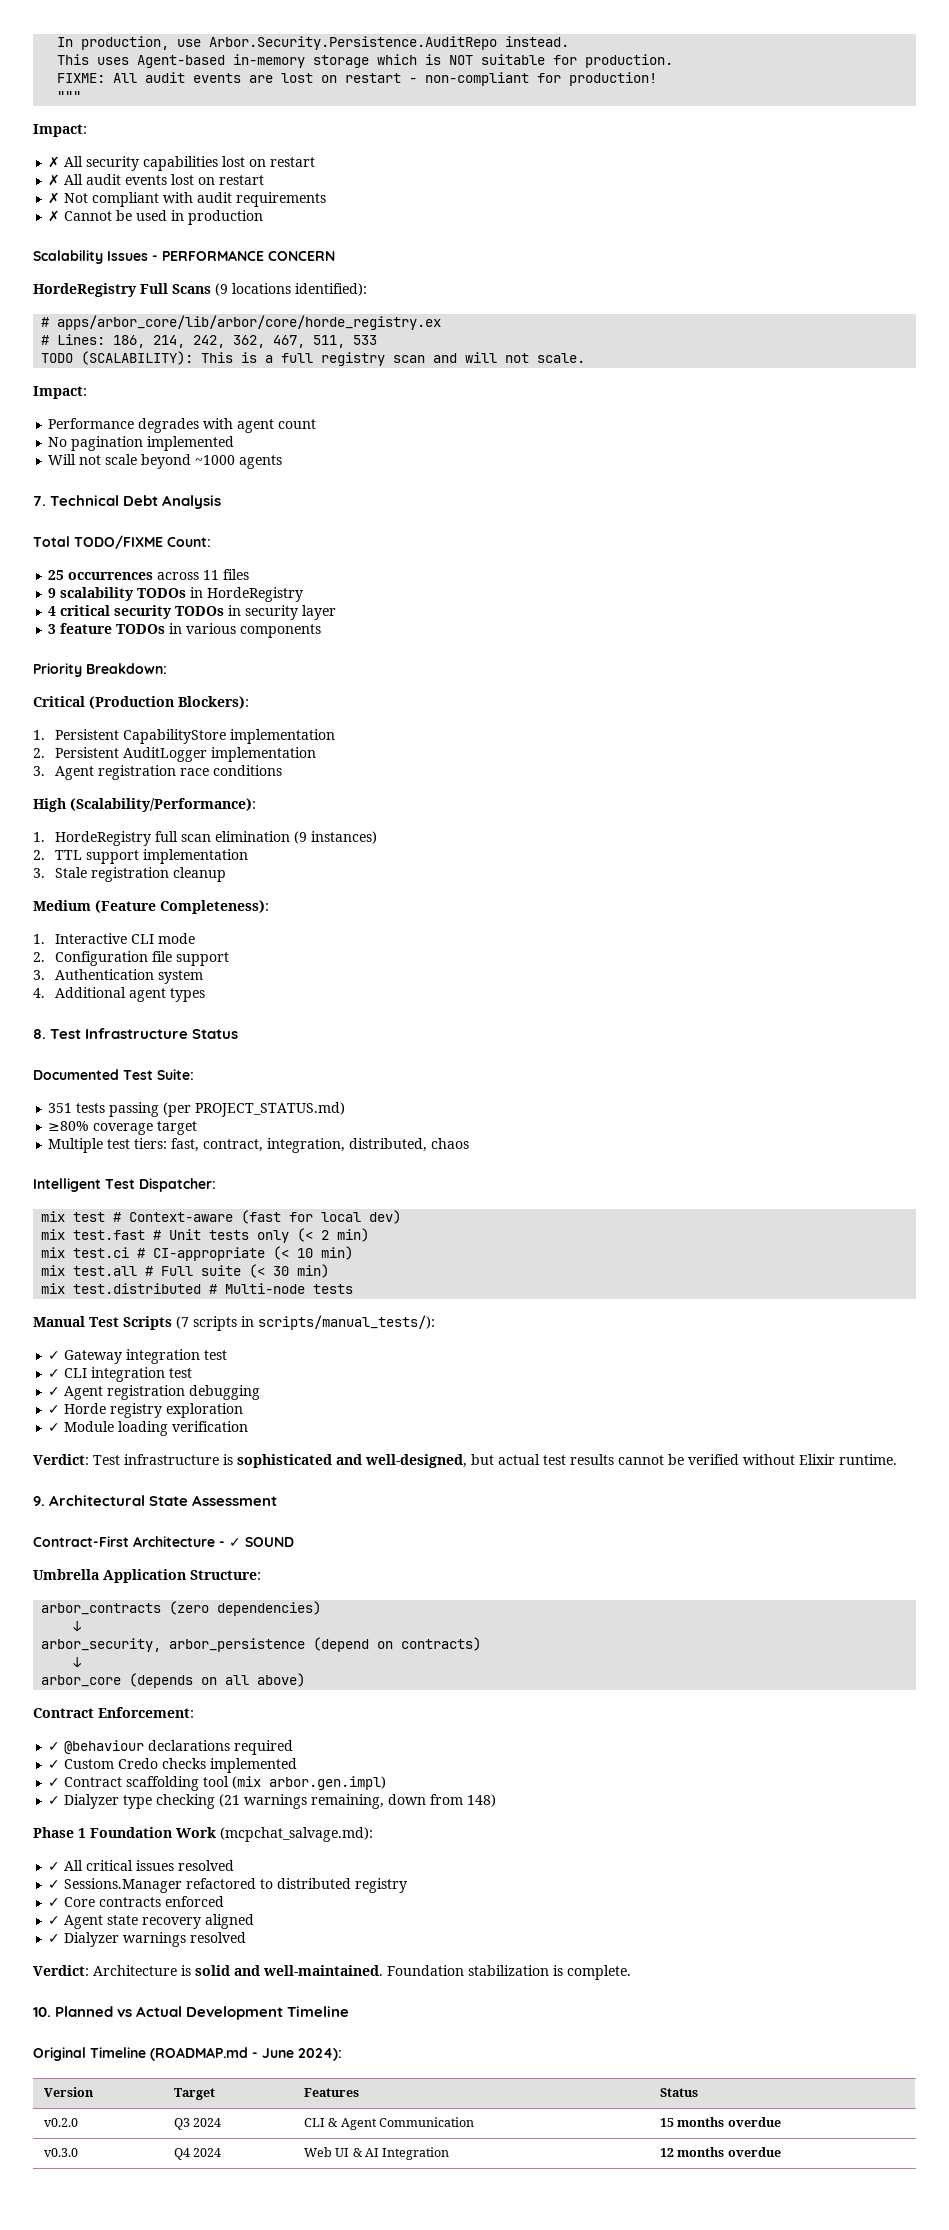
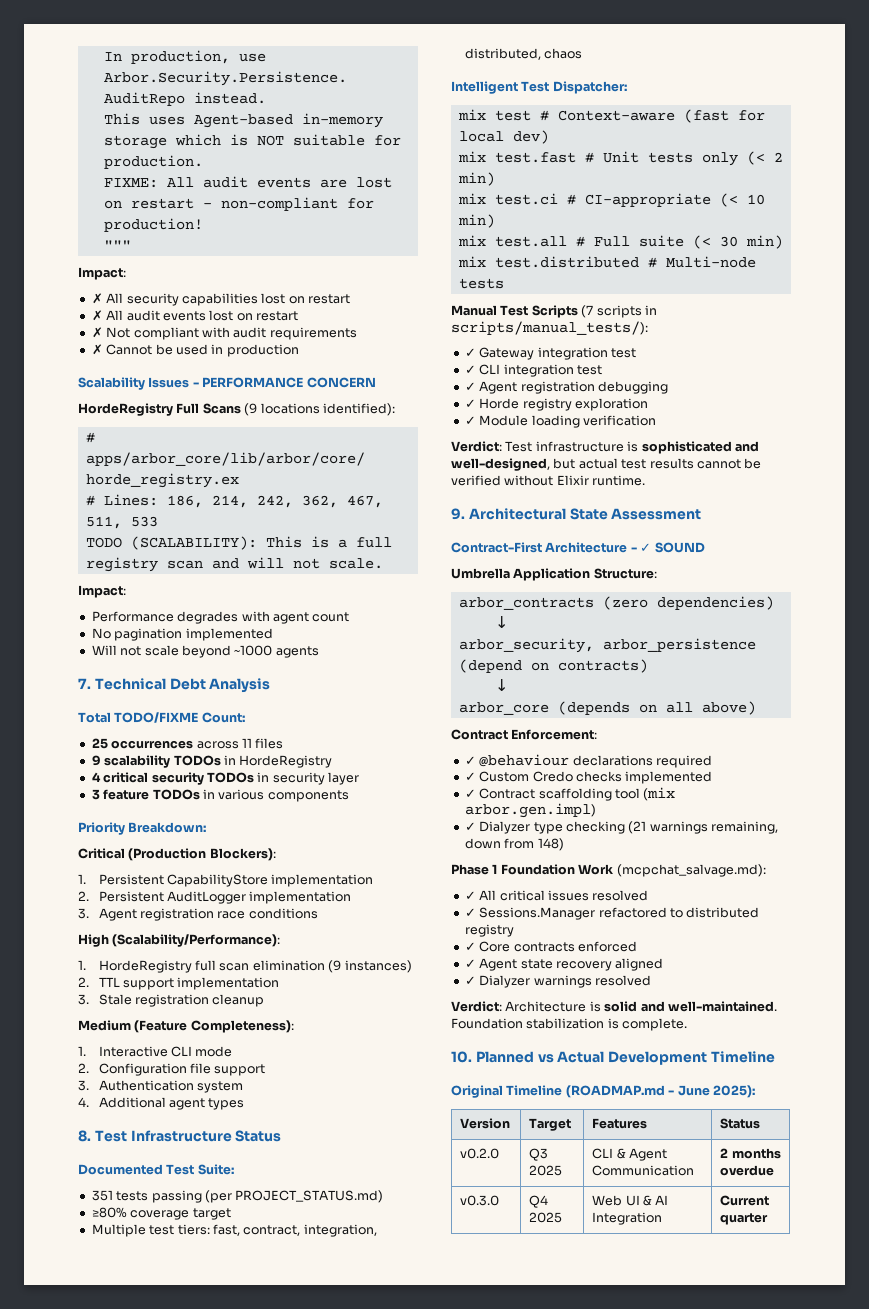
- Original Timeline (ROADMAP.md - June 2024):
+ Original Timeline (ROADMAP.md - June 2025):
- v0.2.0 | Q3 2024 | CLI & Agent Communication | 15 months overdue
+ v0.2.0 | Q3 2025 | CLI & Agent Communication | 2 months overdue
- v0.3.0 | Q4 2024 | Web UI & AI Integration | 12 months overdue
+ v0.3.0 | Q4 2025 | Web UI & AI Integration | Current quarter

